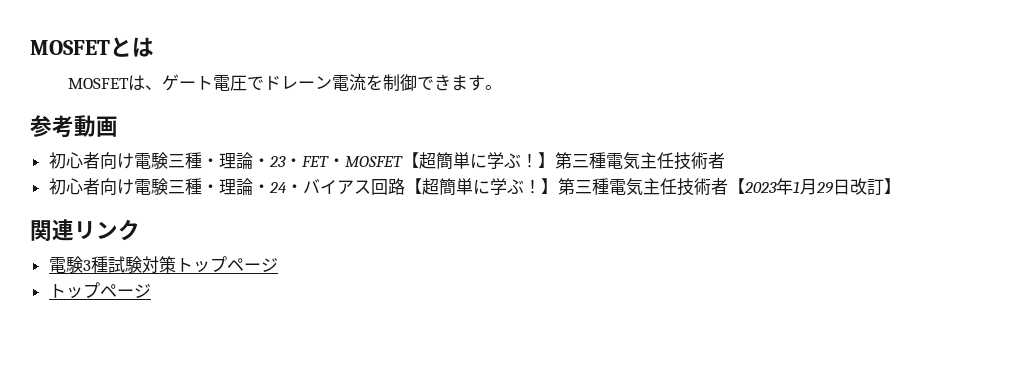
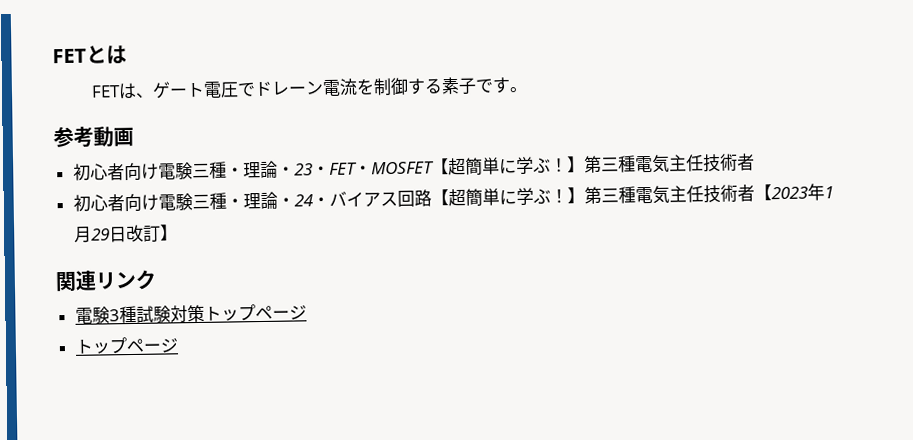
- MOSFETとは
+ FETとは
- MOSFETは、ゲート電圧でドレーン電流を制御できます。
+ FETは、ゲート電圧でドレーン電流を制御する素子です。

